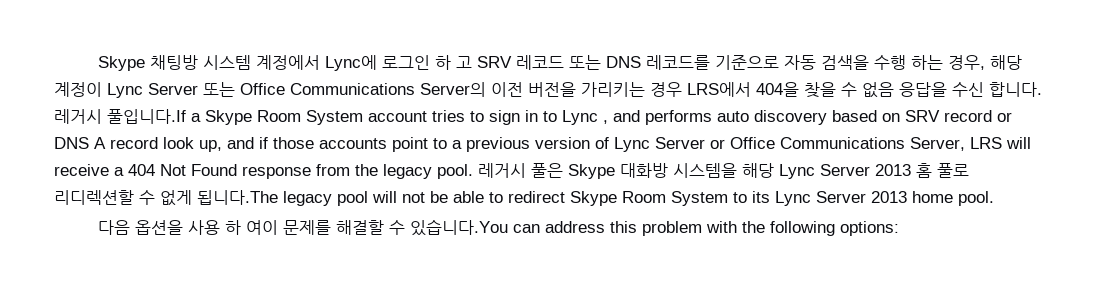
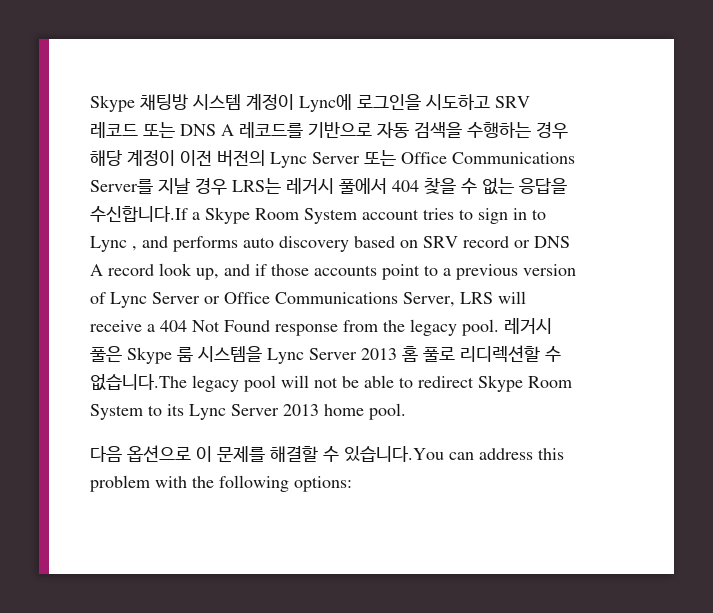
- Skype 채팅방 시스템 계정에서 Lync에 로그인 하 고 SRV 레코드 또는 DNS 레코드를 기준으로 자동 검색을 수행 하는 경우, 해당 계정이 Lync Server 또는 Office Communications Server의 이전 버전을 가리키는 경우 LRS에서 404을 찾을 수 없음 응답을 수신 합니다. 레거시 풀입니다.If a Skype Room System account tries to sign in to Lync , and performs auto discovery based on SRV record or DNS A record look up, and if those accounts point to a previous version of Lync Server or Office Communications Server, LRS will receive a 404 Not Found response from the legacy pool.
+ Skype 채팅방 시스템 계정이 Lync에 로그인을 시도하고 SRV 레코드 또는 DNS A 레코드를 기반으로 자동 검색을 수행하는 경우 해당 계정이 이전 버전의 Lync Server 또는 Office Communications Server를 지날 경우 LRS는 레거시 풀에서 404 찾을 수 없는 응답을 수신합니다.If a Skype Room System account tries to sign in to Lync , and performs auto discovery based on SRV record or DNS A record look up, and if those accounts point to a previous version of Lync Server or Office Communications Server, LRS will receive a 404 Not Found response from the legacy pool.
- 레거시 풀은 Skype 대화방 시스템을 해당 Lync Server 2013 홈 풀로 리디렉션할 수 없게 됩니다.The legacy pool will not be able to redirect Skype Room System to its Lync Server 2013 home pool.
+ 레거시 풀은 Skype 룸 시스템을 Lync Server 2013 홈 풀로 리디렉션할 수 없습니다.The legacy pool will not be able to redirect Skype Room System to its Lync Server 2013 home pool.
- 다음 옵션을 사용 하 여이 문제를 해결할 수 있습니다.You can address this problem with the following options:
+ 다음 옵션으로 이 문제를 해결할 수 있습니다.You can address this problem with the following options:

